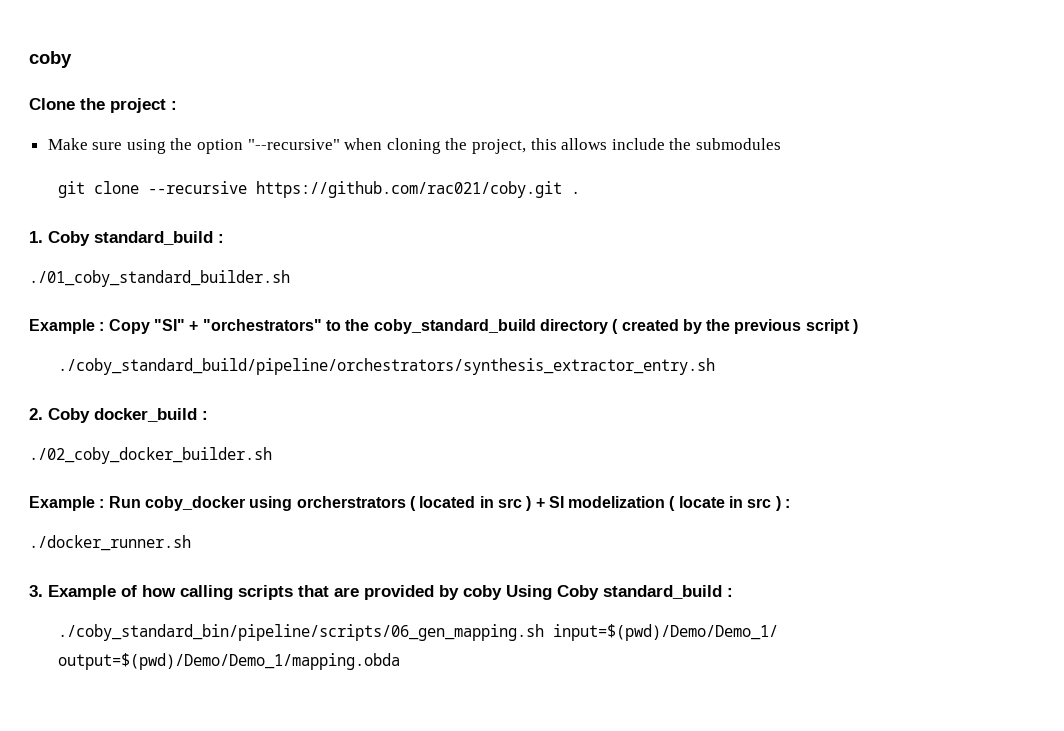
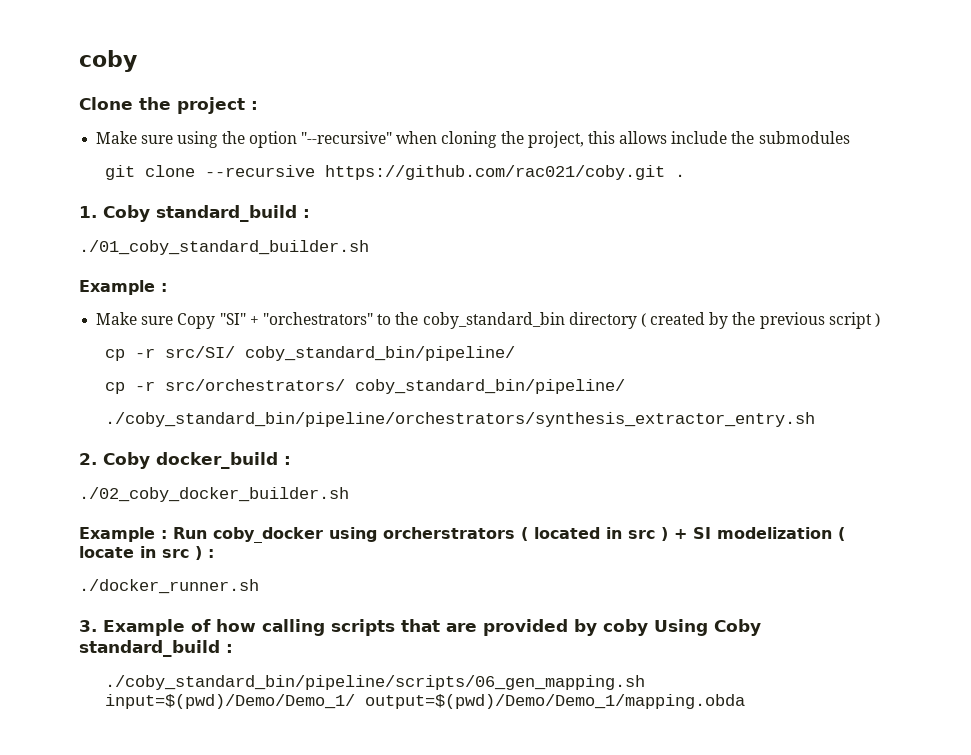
  ./01_coby_standard_builder.sh
- Example : Copy "SI" + "orchestrators" to the coby_standard_build directory ( created by the previous script )
+ Example :
+ Make sure Copy "SI" + "orchestrators" to the coby_standard_bin directory ( created by the previous script )
- ./coby_standard_build/pipeline/orchestrators/synthesis_extractor_entry.sh
+ cp -r src/SI/ coby_standard_bin/pipeline/
+ cp -r src/orchestrators/ coby_standard_bin/pipeline/
+ ./coby_standard_bin/pipeline/orchestrators/synthesis_extractor_entry.sh

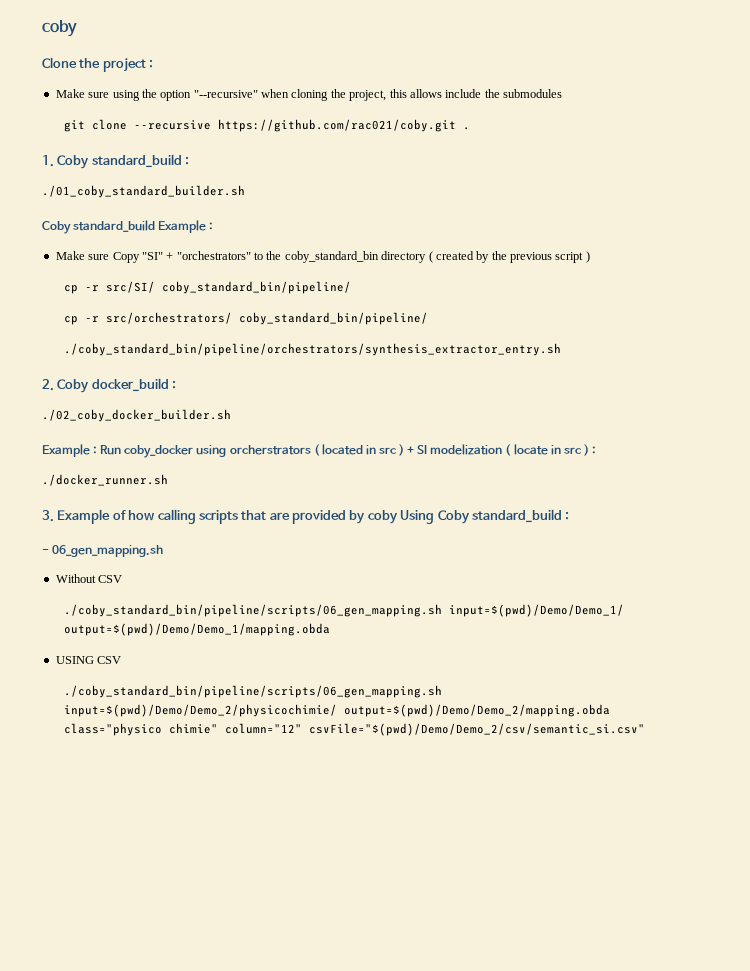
  ./01_coby_standard_builder.sh
- Example :
+ Coby standard_build Example :
+ - 06_gen_mapping.sh
+ Without CSV
+ USING CSV
+ ./coby_standard_bin/pipeline/scripts/06_gen_mapping.sh input=$(pwd)/Demo/Demo_2/physicochimie/ output=$(pwd)/Demo/Demo_2/mapping.obda class="physico chimie" column="12" csvFile="$(pwd)/Demo/Demo_2/csv/semantic_si.csv"

